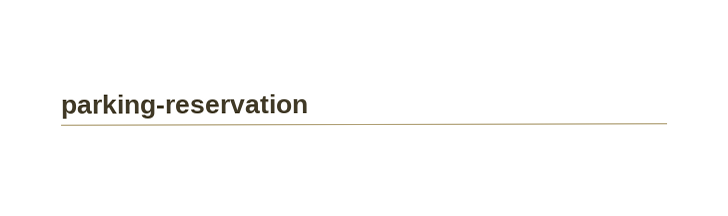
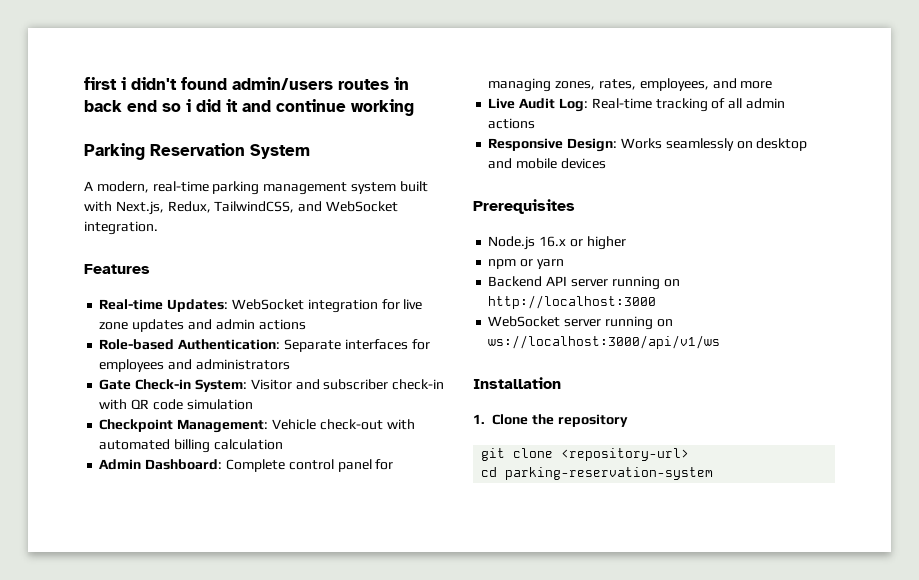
- parking-reservation
+ first i didn't found admin/users routes in back end so i did it and continue working
+ Parking Reservation System
+ A modern, real-time parking management system built with Next.js, Redux, TailwindCSS, and WebSocket integration.
+ Features
+ Real-time Updates: WebSocket integration for live zone updates and admin actions
+ Role-based Authentication: Separate interfaces for employees and administrators
+ Gate Check-in System: Visitor and subscriber check-in with QR code simulation
+ Checkpoint Management: Vehicle check-out with automated billing calculation
+ Admin Dashboard: Complete control panel for managing zones, rates, employees, and more
+ Live Audit Log: Real-time tracking of all admin actions
+ Responsive Design: Works seamlessly on desktop and mobile devices
+ Prerequisites
+ Node.js 16.x or higher
+ npm or yarn
+ Backend API server running on http://localhost:3000
+ WebSocket server running on ws://localhost:3000/api/v1/ws
+ Installation
+ 1. Clone the repository
+ git clone <repository-url>
+ cd parking-reservation-system

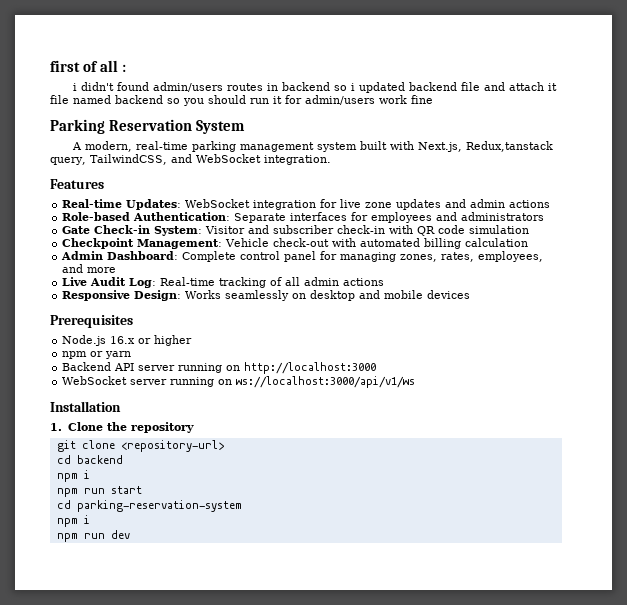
- first i didn't found admin/users routes in back end so i did it and continue working
+ first of all :
+ i didn't found admin/users routes in backend so i updated backend file and attach it file named backend so you should run it for admin/users work fine
- A modern, real-time parking management system built with Next.js, Redux, TailwindCSS, and WebSocket integration.
+ A modern, real-time parking management system built with Next.js, Redux,tanstack query, TailwindCSS, and WebSocket integration.
+ cd backend
+ npm i
+ npm run start
  cd parking-reservation-system
+ npm i
+ npm run dev

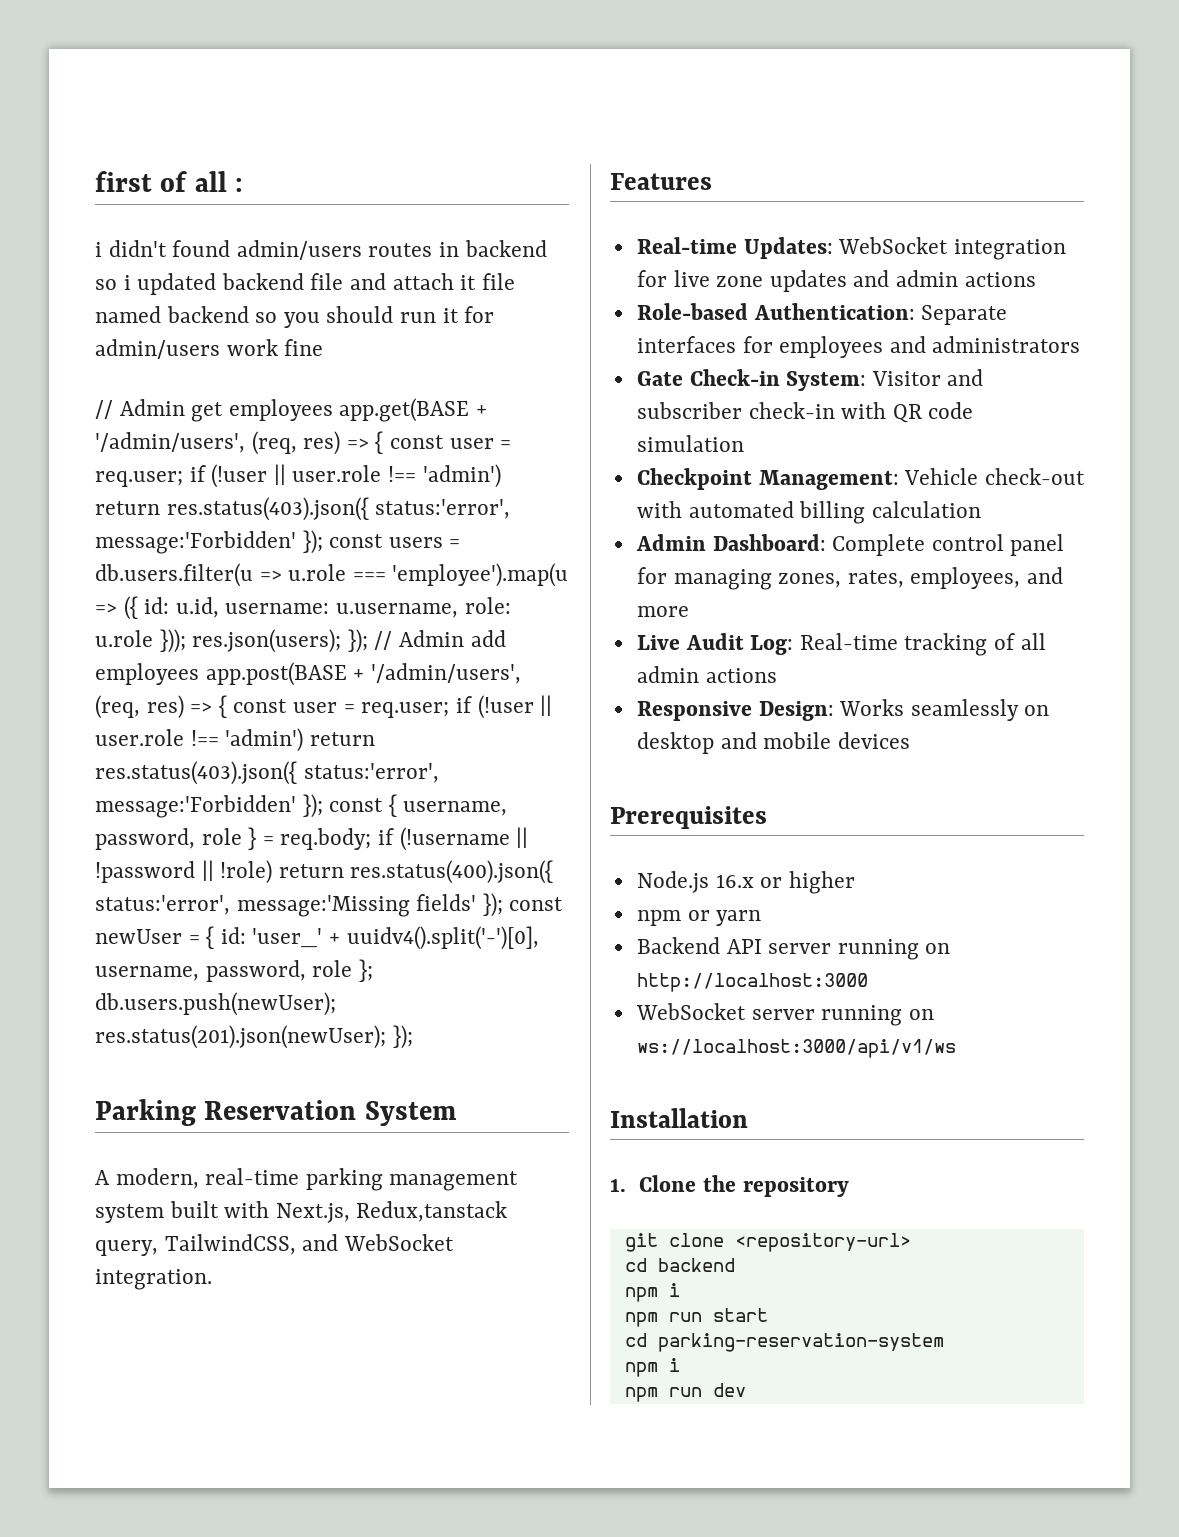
+ // Admin get employees app.get(BASE + '/admin/users', (req, res) => { const user = req.user; if (!user || user.role !== 'admin') return res.status(403).json({ status:'error', message:'Forbidden' }); const users = db.users.filter(u => u.role === 'employee').map(u => ({ id: u.id, username: u.username, role: u.role })); res.json(users); }); // Admin add employees app.post(BASE + '/admin/users', (req, res) => { const user = req.user; if (!user || user.role !== 'admin') return res.status(403).json({ status:'error', message:'Forbidden' }); const { username, password, role } = req.body; if (!username || !password || !role) return res.status(400).json({ status:'error', message:'Missing fields' }); const newUser = { id: 'user_' + uuidv4().split('-')[0], username, password, role }; db.users.push(newUser); res.status(201).json(newUser); });

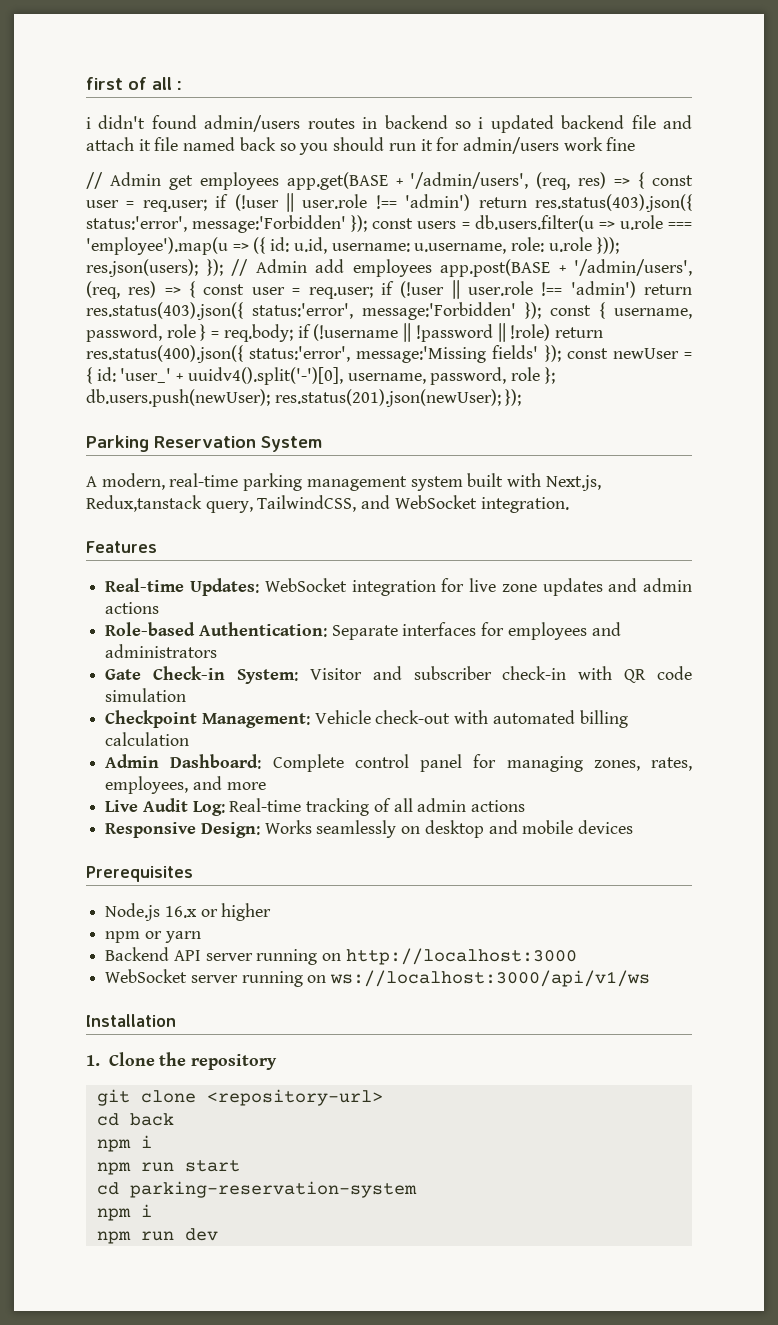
- i didn't found admin/users routes in backend so i updated backend file and attach it file named backend so you should run it for admin/users work fine
+ i didn't found admin/users routes in backend so i updated backend file and attach it file named back so you should run it for admin/users work fine
- cd backend
+ cd back

